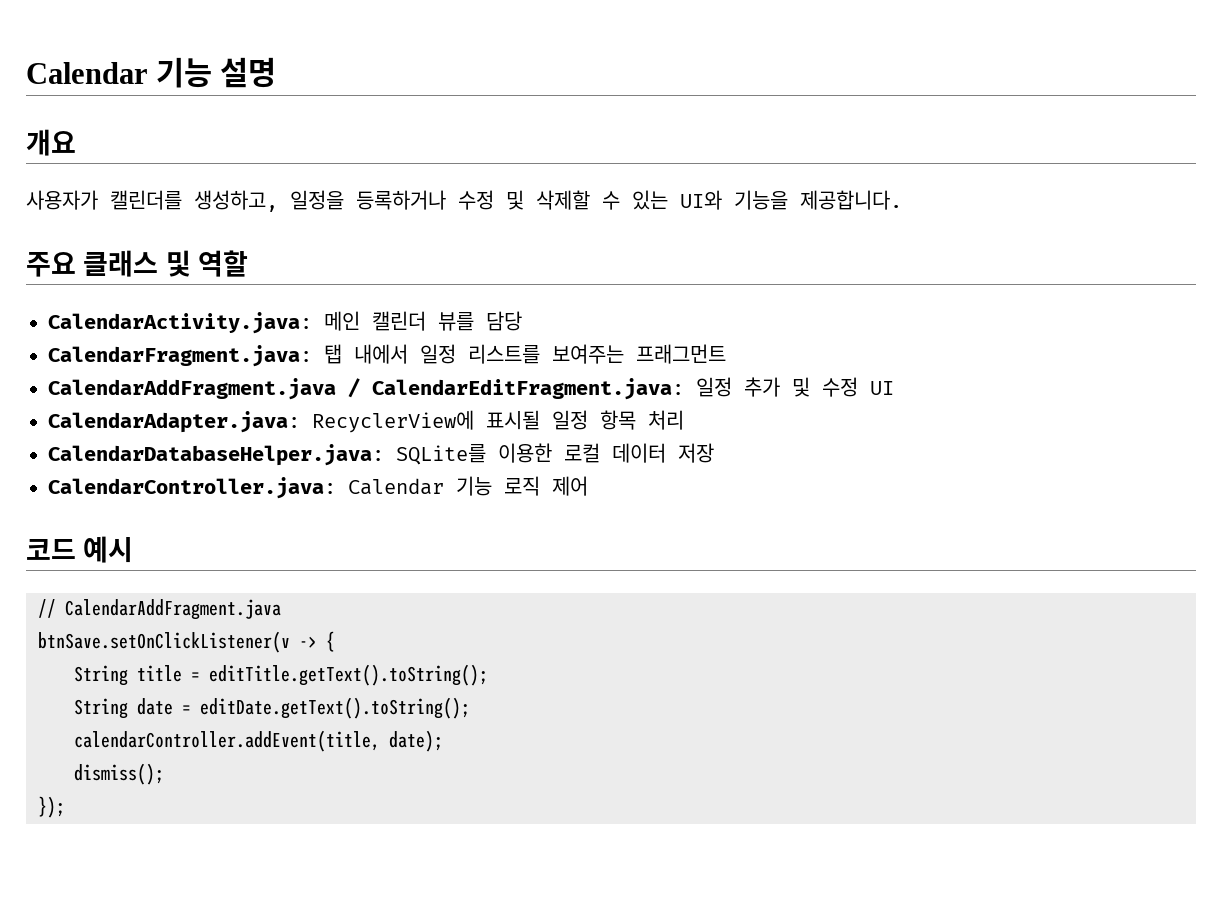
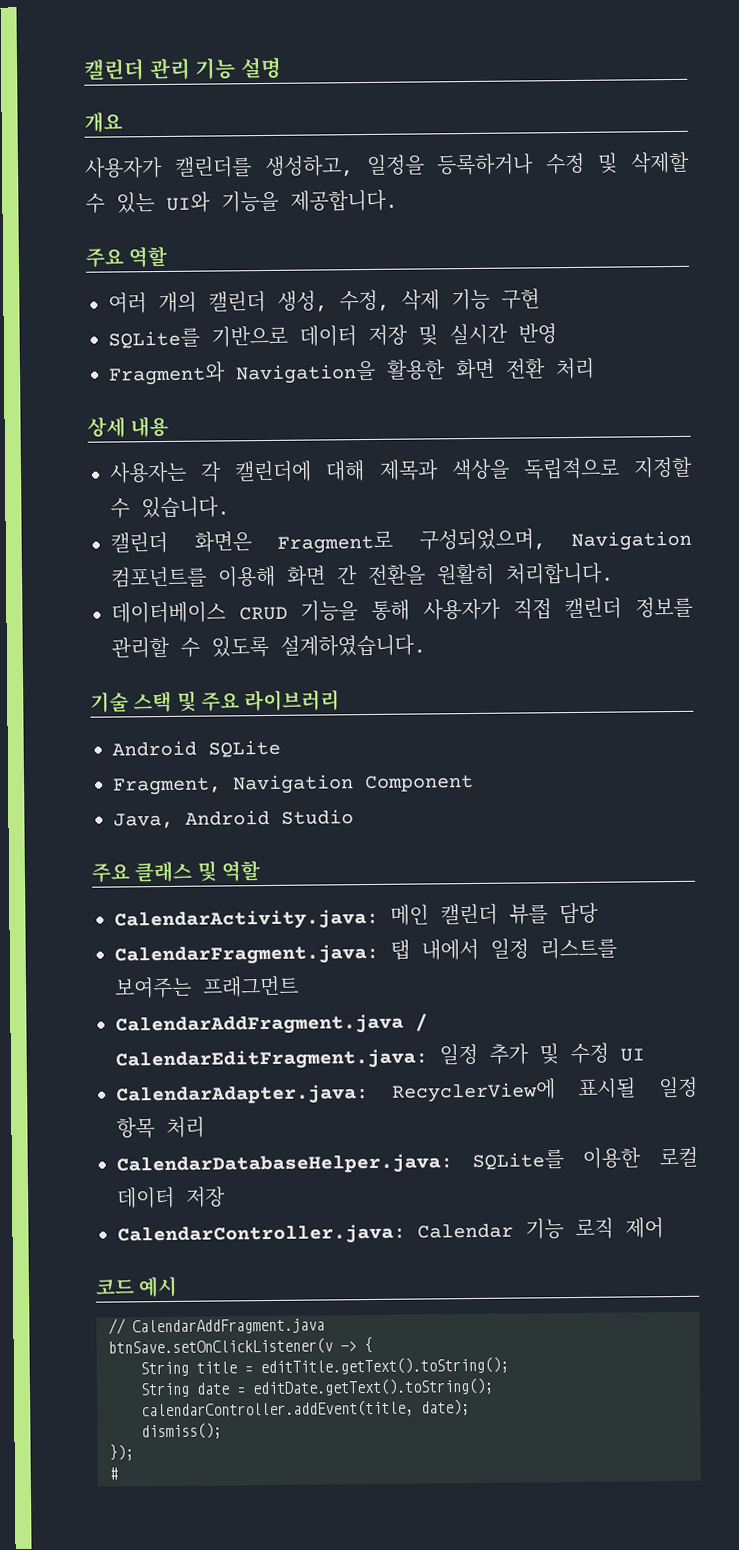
- Calendar 기능 설명
+ 캘린더 관리 기능 설명
+ 주요 역할
+ 여러 개의 캘린더 생성, 수정, 삭제 기능 구현
+ SQLite를 기반으로 데이터 저장 및 실시간 반영
+ Fragment와 Navigation을 활용한 화면 전환 처리
+ 상세 내용
+ 사용자는 각 캘린더에 대해 제목과 색상을 독립적으로 지정할 수 있습니다.
+ 캘린더 화면은 Fragment로 구성되었으며, Navigation 컴포넌트를 이용해 화면 간 전환을 원활히 처리합니다.
+ 데이터베이스 CRUD 기능을 통해 사용자가 직접 캘린더 정보를 관리할 수 있도록 설계하였습니다.
+ 기술 스택 및 주요 라이브러리
+ Android SQLite
+ Fragment, Navigation Component
+ Java, Android Studio
+ #

